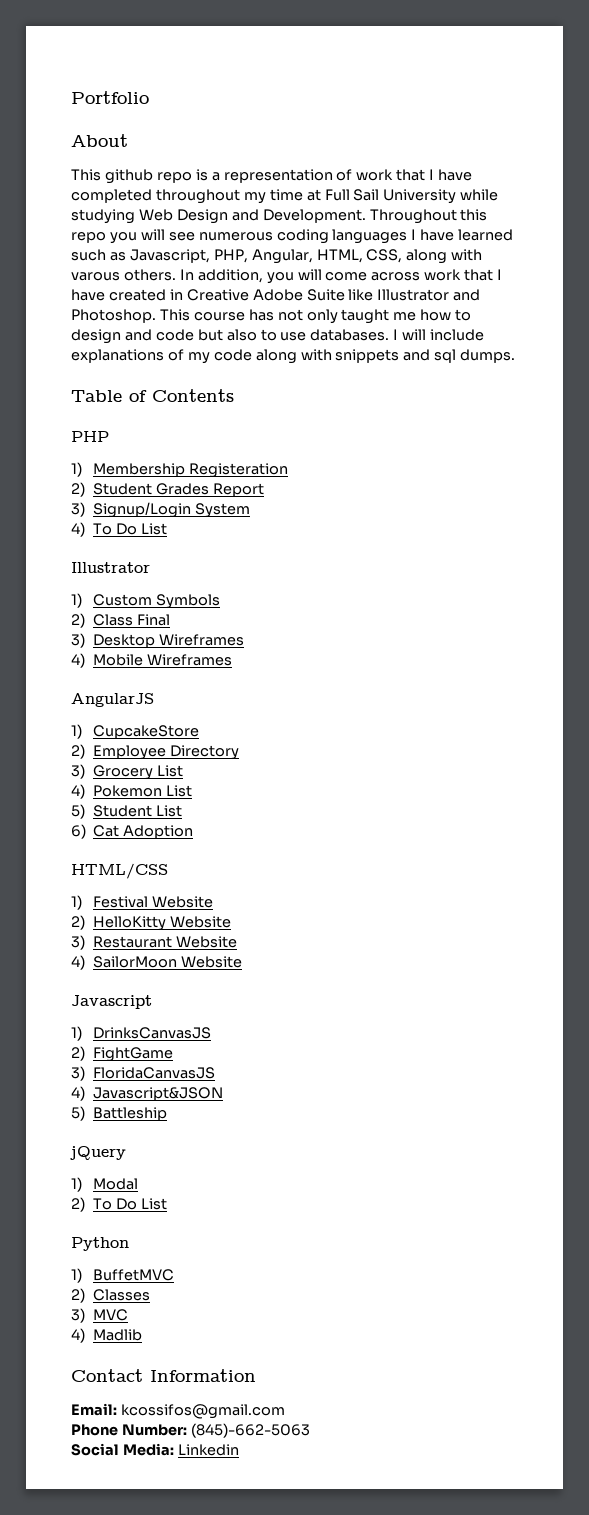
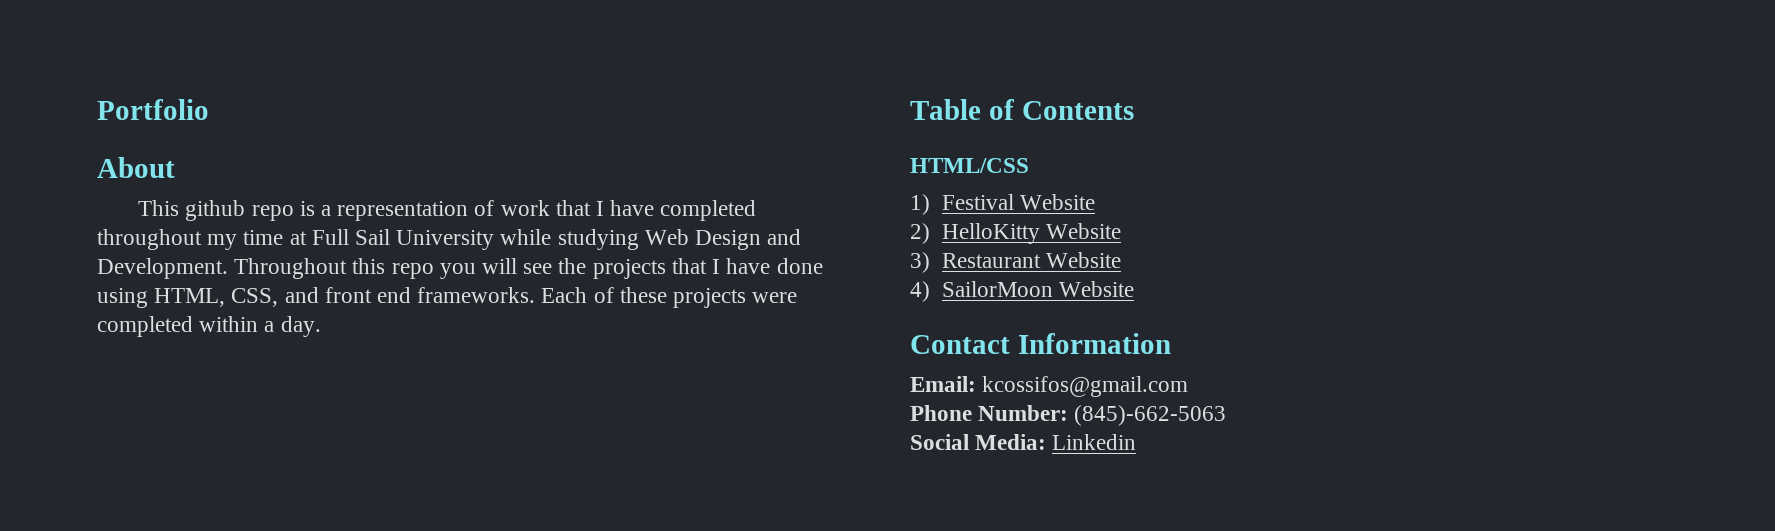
- Throughout this repo you will see numerous coding languages I have learned such as Javascript, PHP, Angular, HTML, CSS, along with varous others. In addition, you will come across work that I have created in Creative Adobe Suite like Illustrator and Photoshop. This course has not only taught me how to design and code but also to use databases. I will include explanations of my code along with snippets and sql dumps.
+ Throughout this repo you will see the projects that I have done using HTML, CSS, and front end frameworks. Each of these projects were completed within a day.
  Table of Contents
- PHP
- 1) Membership Registeration
- 2) Student Grades Report
- 3) Signup/Login System
- 4) To Do List
- Illustrator
- 1) Custom Symbols
- 2) Class Final
- 3) Desktop Wireframes
- 4) Mobile Wireframes
- AngularJS
- 1) CupcakeStore
- 2) Employee Directory
- 3) Grocery List
- 4) Pokemon List
- 5) Student List
- 6) Cat Adoption
- Javascript
- 1) DrinksCanvasJS
- 2) FightGame
- 3) FloridaCanvasJS
- 4) Javascript&JSON
- 5) Battleship
- jQuery
- 1) Modal
- 2) To Do List
- Python
- 1) BuffetMVC
- 2) Classes
- 3) MVC
- 4) Madlib

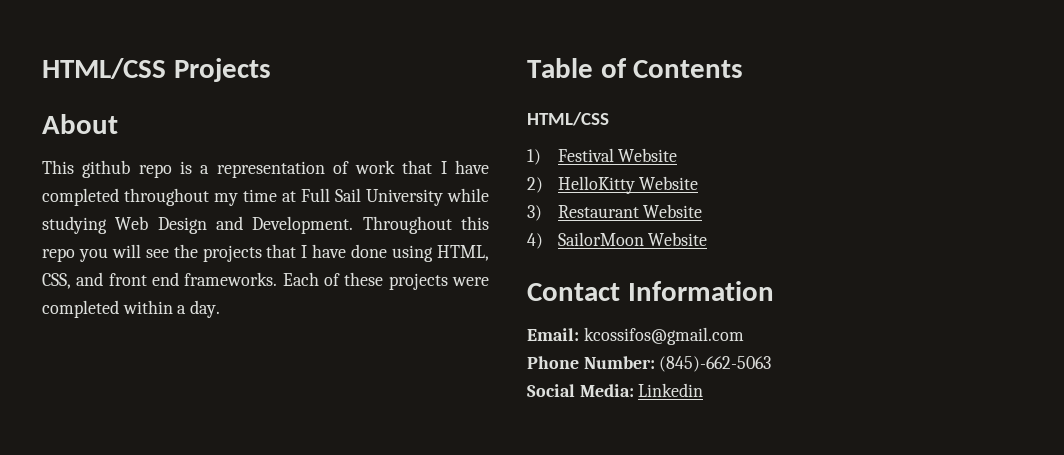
- Portfolio
+ HTML/CSS Projects

